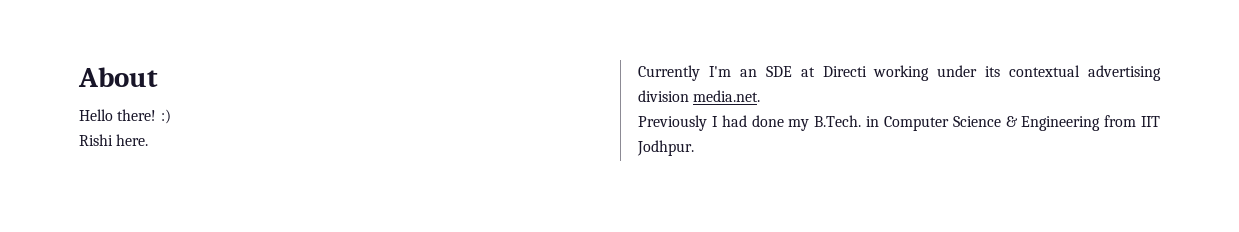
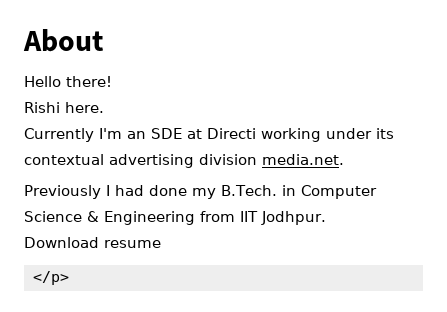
- Hello there! :)
+ Hello there!
+ Download resume
+ </p>

